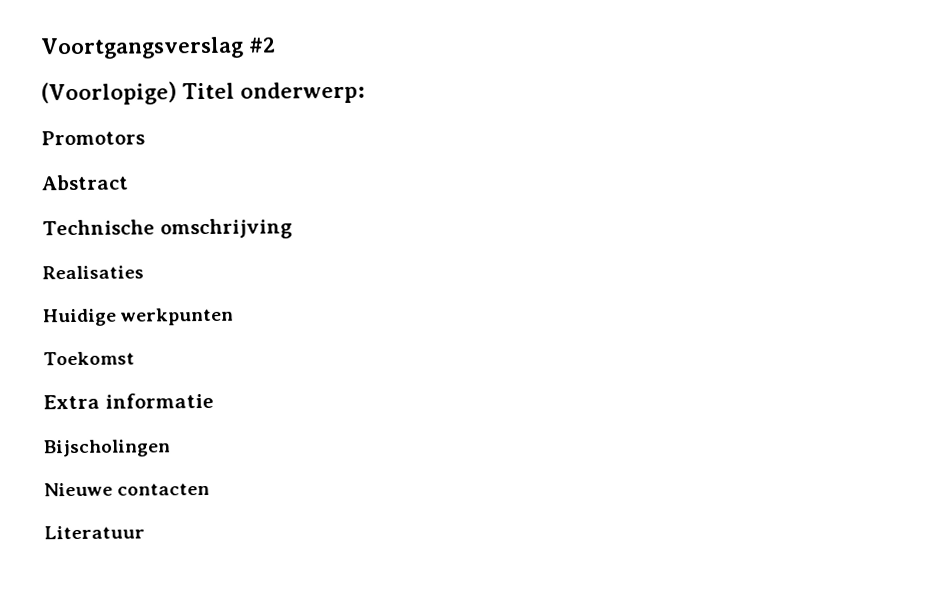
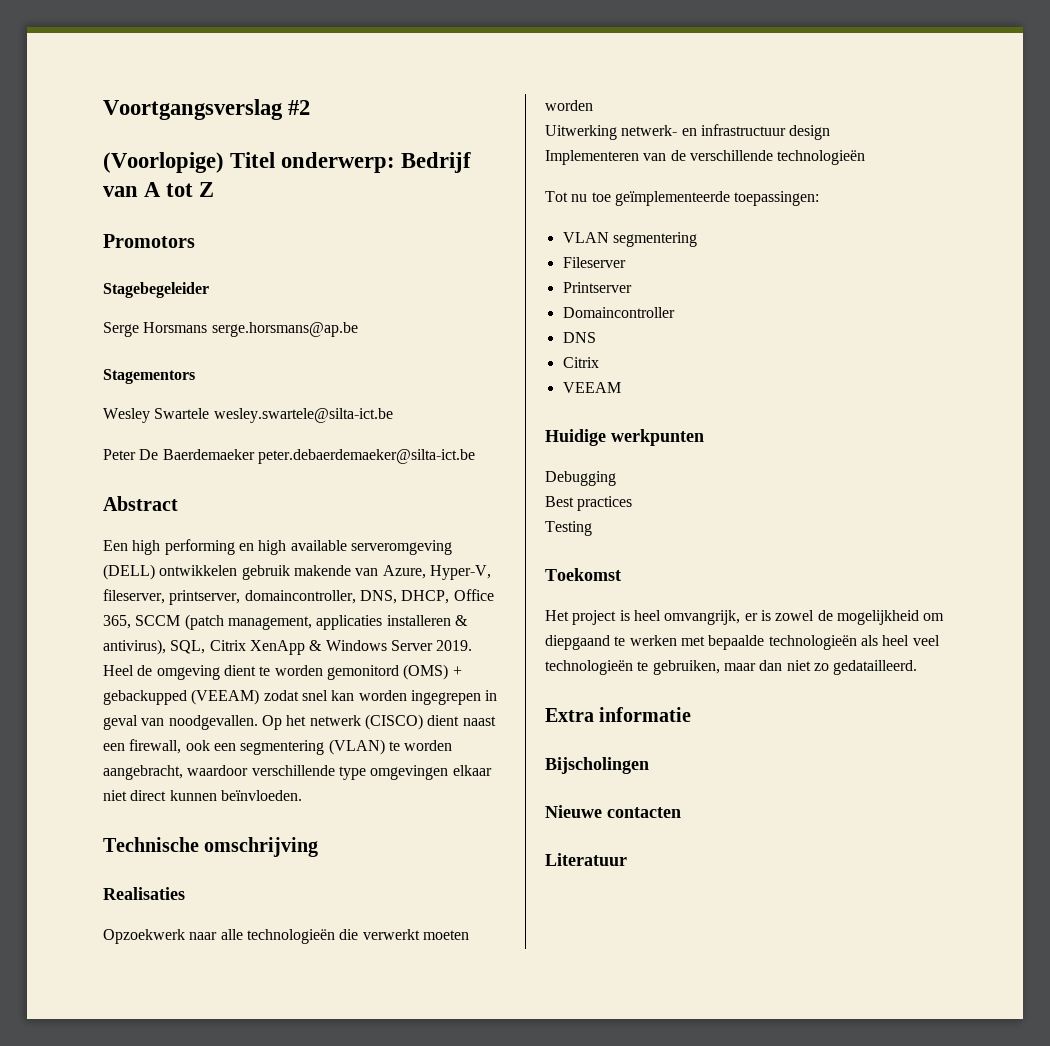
- (Voorlopige) Titel onderwerp:
+ (Voorlopige) Titel onderwerp: Bedrijf van A tot Z
  Promotors
+ Stagebegeleider
+ Serge Horsmans serge.horsmans@ap.be
+ Stagementors
+ Wesley Swartele wesley.swartele@silta-ict.be
+ Peter De Baerdemaeker peter.debaerdemaeker@silta-ict.be
  Abstract
+ Een high performing en high available serveromgeving (DELL) ontwikkelen gebruik makende van Azure, Hyper-V, fileserver, printserver, domaincontroller, DNS, DHCP, Office 365, SCCM (patch management, applicaties installeren & antivirus), SQL, Citrix XenApp & Windows Server 2019. Heel de omgeving dient te worden gemonitord (OMS) + gebackupped (VEEAM) zodat snel kan worden ingegrepen in geval van noodgevallen. Op het netwerk (CISCO) dient naast een firewall, ook een segmentering (VLAN) te worden aangebracht, waardoor verschillende type omgevingen elkaar niet direct kunnen beïnvloeden.
  Technische omschrijving
  Realisaties
+ Opzoekwerk naar alle technologieën die verwerkt moeten worden
+ Uitwerking netwerk- en infrastructuur design
+ Implementeren van de verschillende technologieën
+ Tot nu toe geïmplementeerde toepassingen:
+ VLAN segmentering
+ Fileserver
+ Printserver
+ Domaincontroller
+ DNS
+ Citrix
+ VEEAM
  Huidige werkpunten
+ Debugging
+ Best practices
+ Testing
  Toekomst
+ Het project is heel omvangrijk, er is zowel de mogelijkheid om diepgaand te werken met bepaalde technologieën als heel veel technologieën te gebruiken, maar dan niet zo gedatailleerd.

